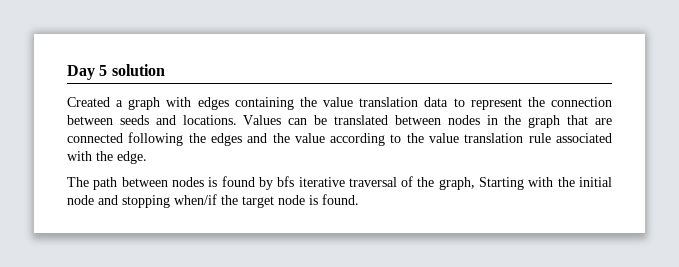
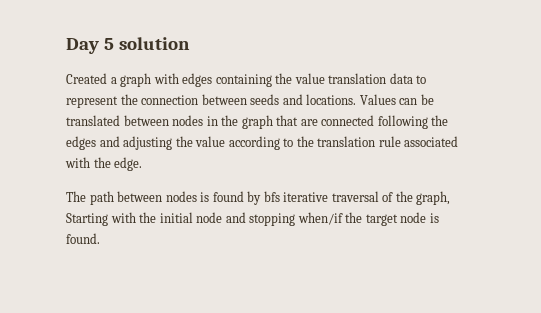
- Values can be translated between nodes in the graph that are connected following the edges and the value according to the value translation rule associated with the edge.
+ Values can be translated between nodes in the graph that are connected following the edges and adjusting the value according to the translation rule associated with the edge.

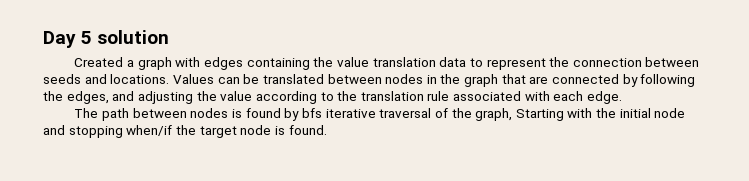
- Values can be translated between nodes in the graph that are connected following the edges and adjusting the value according to the translation rule associated with the edge.
+ Values can be translated between nodes in the graph that are connected by following the edges, and adjusting the value according to the translation rule associated with each edge.

